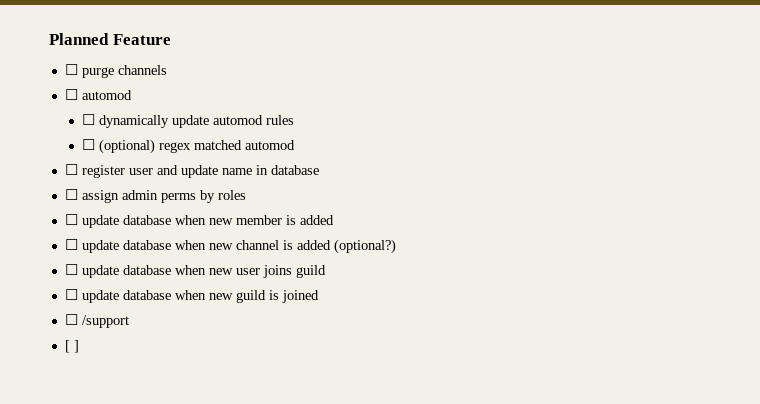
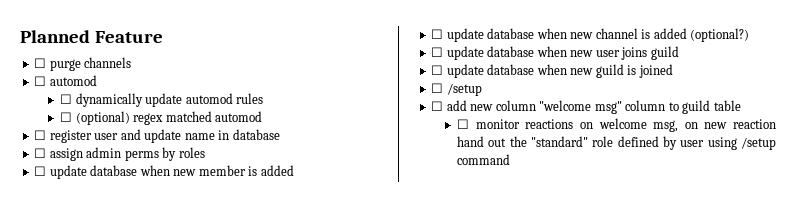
- ☐ /support
- [ ]
+ ☐ /setup
+ ☐ add new column "welcome msg" column to guild table
+ ☐ monitor reactions on welcome msg, on new reaction hand out the "standard" role defined by user using /setup command

